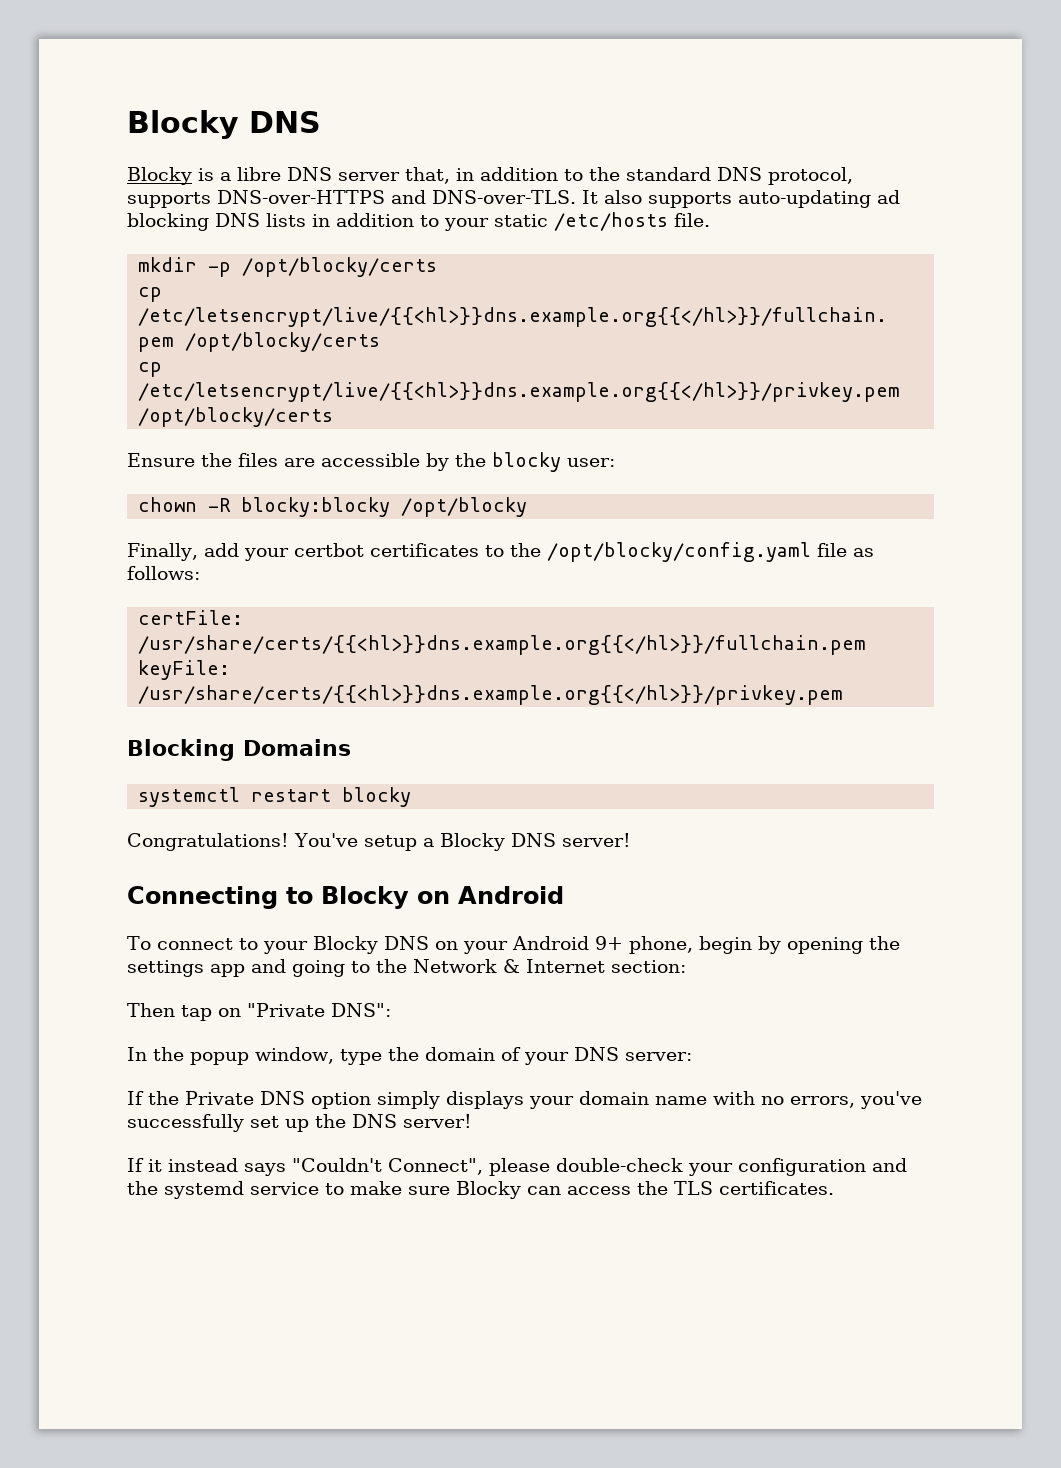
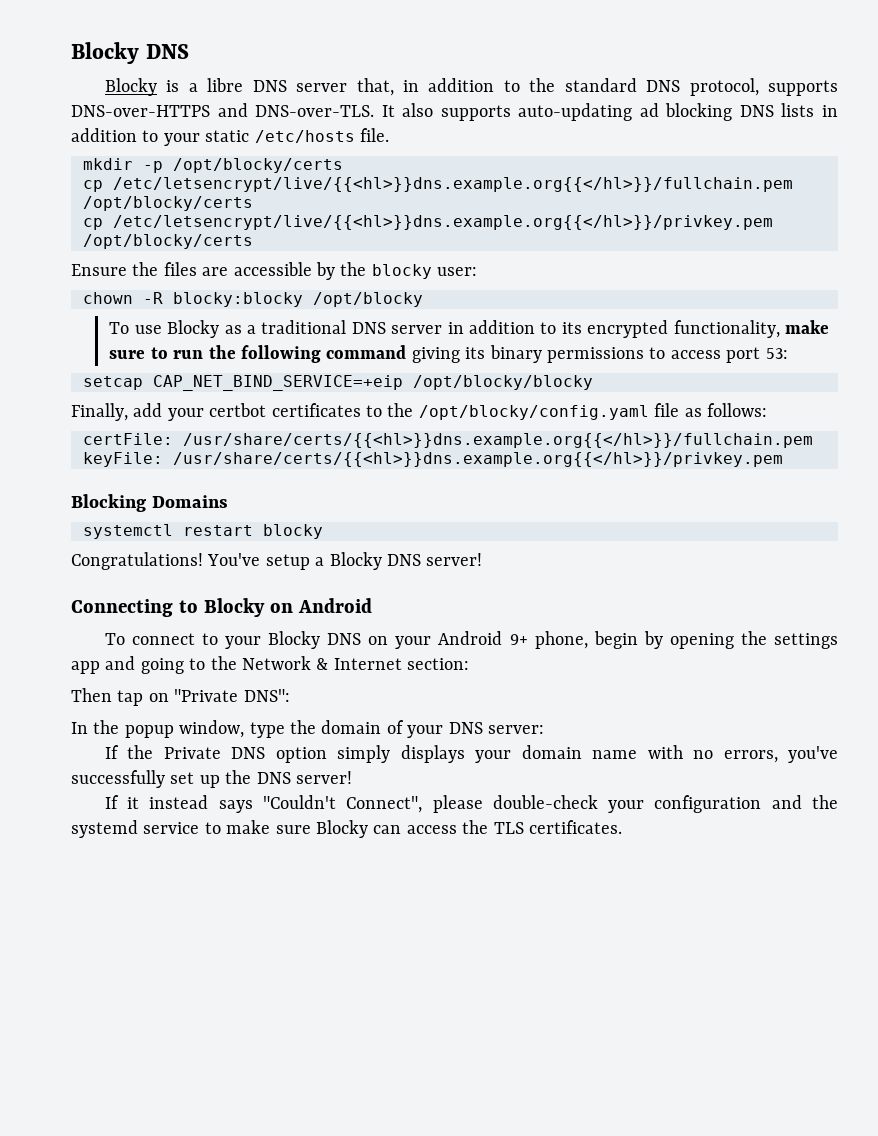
+ To use Blocky as a traditional DNS server in addition to its encrypted functionality, make sure to run the following command giving its binary permissions to access port 53:
+ setcap CAP_NET_BIND_SERVICE=+eip /opt/blocky/blocky

